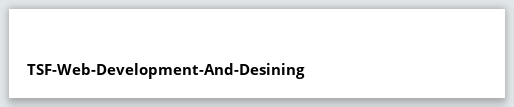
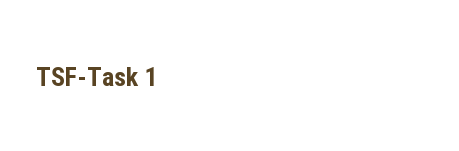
- TSF-Web-Development-And-Desining
+ TSF-Task 1

